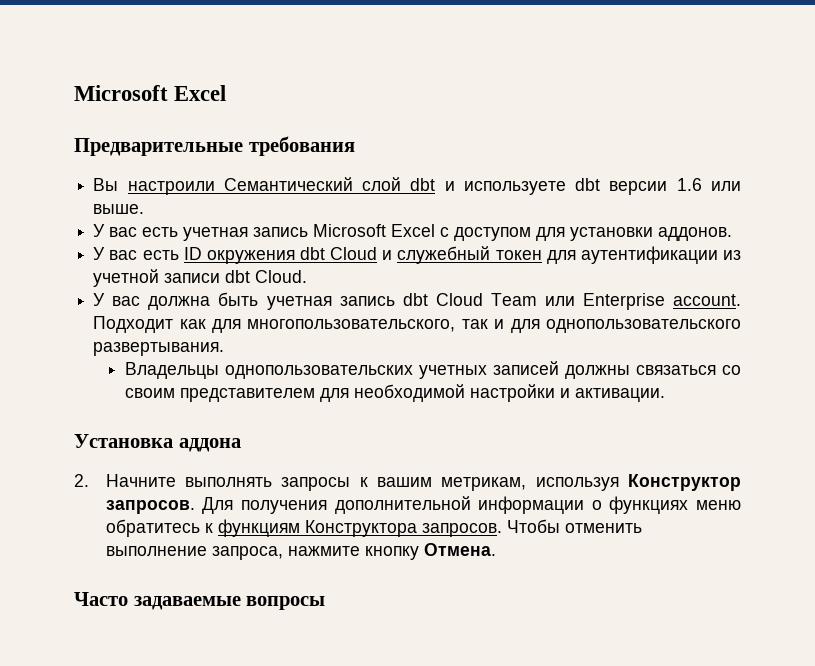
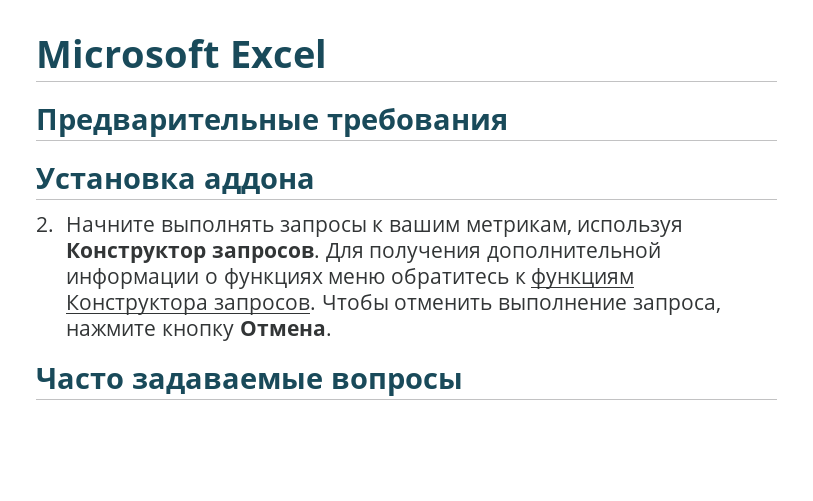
- Вы настроили Семантический слой dbt и используете dbt версии 1.6 или выше.
- У вас есть учетная запись Microsoft Excel с доступом для установки аддонов.
- У вас есть ID окружения dbt Cloud и служебный токен для аутентификации из учетной записи dbt Cloud.
- У вас должна быть учетная запись dbt Cloud Team или Enterprise account. Подходит как для многопользовательского, так и для однопользовательского развертывания.
- Владельцы однопользовательских учетных записей должны связаться со своим представителем для необходимой настройки и активации.

